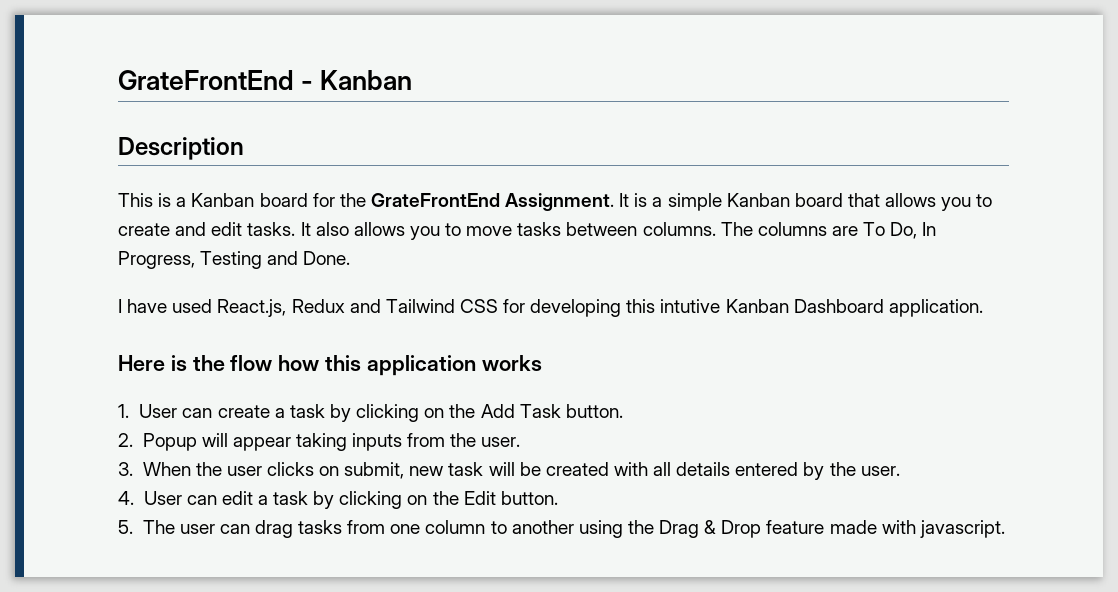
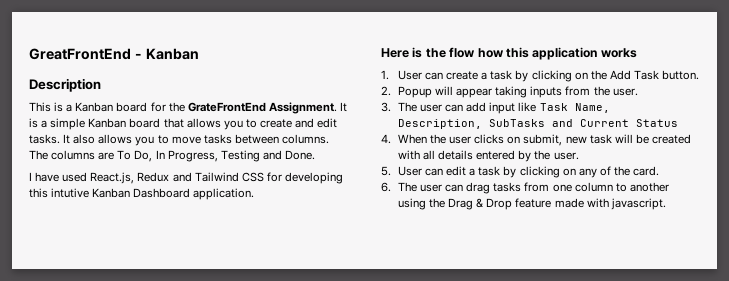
- GrateFrontEnd - Kanban
+ GreatFrontEnd - Kanban
- 3. When the user clicks on submit, new task will be created with all details entered by the user.
+ 3. The user can add input like Task Name, Description, SubTasks and Current Status
+ 4. When the user clicks on submit, new task will be created with all details entered by the user.
- 4. User can edit a task by clicking on the Edit button.
- 5. The user can drag tasks from one column to another using the Drag & Drop feature made with javascript.
+ 5. User can edit a task by clicking on any of the card.
+ 6. The user can drag tasks from one column to another using the Drag & Drop feature made with javascript.

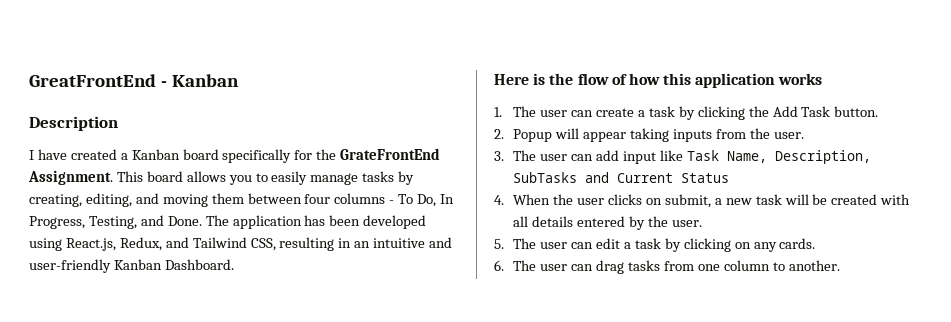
- This is a Kanban board for the GrateFrontEnd Assignment.
+ I have created a Kanban board specifically for the GrateFrontEnd Assignment.
- It is a simple Kanban board that allows you to create and edit tasks. It also allows you to move tasks between columns. The columns are To Do, In Progress, Testing and Done.
- I have used React.js, Redux and Tailwind CSS for developing this intutive Kanban Dashboard application.
+ This board allows you to easily manage tasks by creating, editing, and moving them between four columns - To Do, In Progress, Testing, and Done. The application has been developed using React.js, Redux, and Tailwind CSS, resulting in an intuitive and user-friendly Kanban Dashboard.
- Here is the flow how this application works
+ Here is the flow of how this application works
- 1. User can create a task by clicking on the Add Task button.
+ 1. The user can create a task by clicking the Add Task button.
- 4. When the user clicks on submit, new task will be created with all details entered by the user.
+ 4. When the user clicks on submit, a new task will be created with all details entered by the user.
- 5. User can edit a task by clicking on any of the card.
+ 5. The user can edit a task by clicking on any cards.
- 6. The user can drag tasks from one column to another using the Drag & Drop feature made with javascript.
+ 6. The user can drag tasks from one column to another.

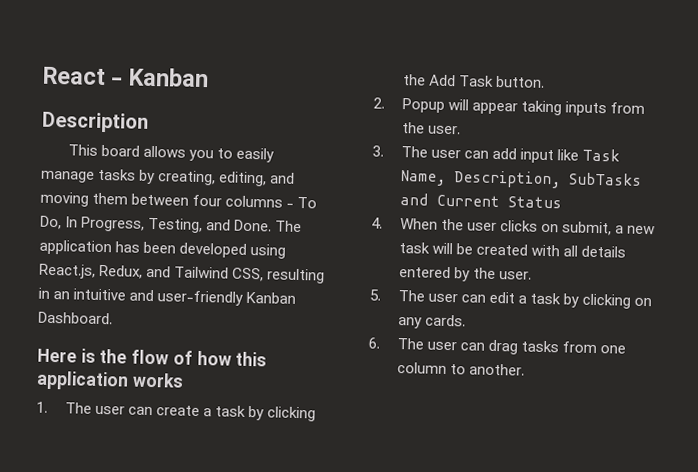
- GreatFrontEnd - Kanban
+ React - Kanban
- I have created a Kanban board specifically for the GrateFrontEnd Assignment.

